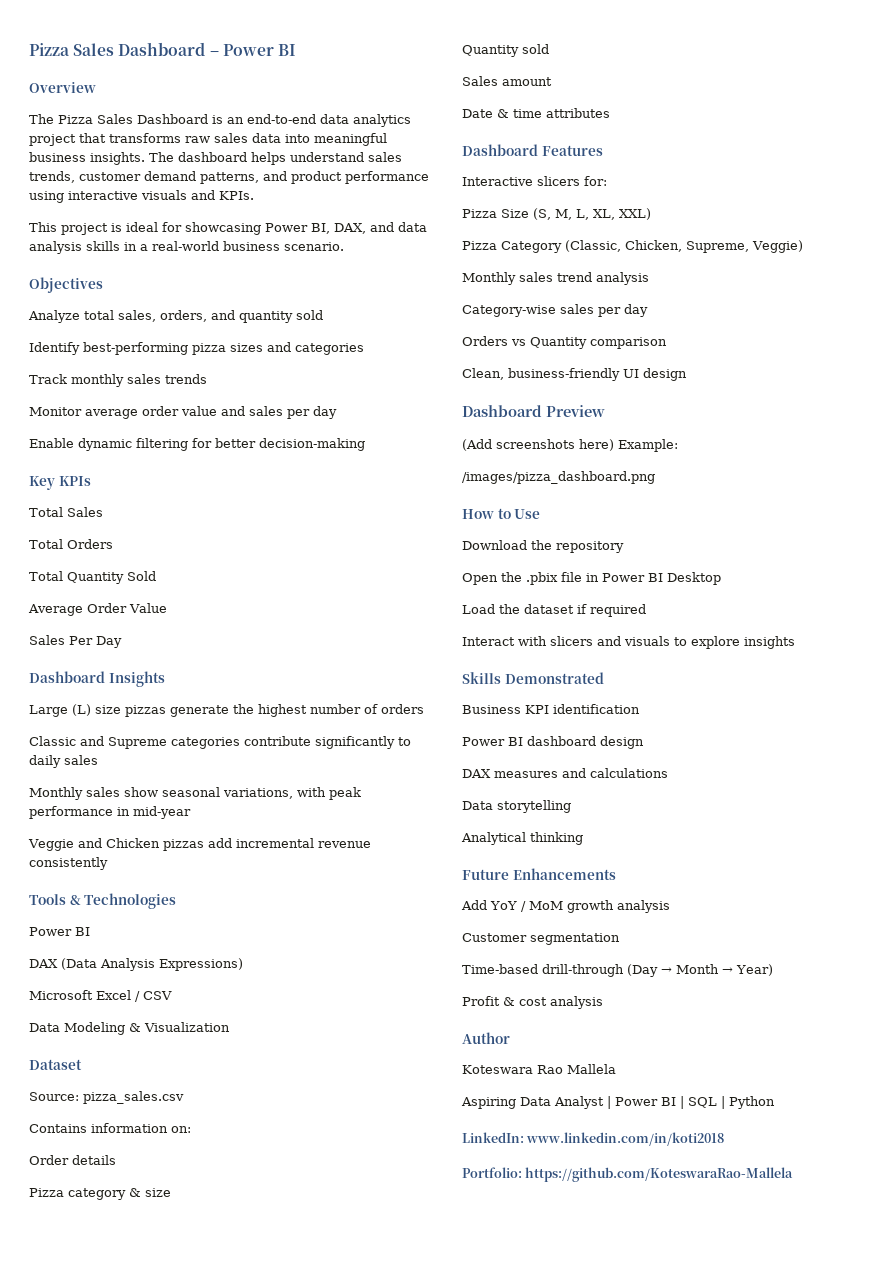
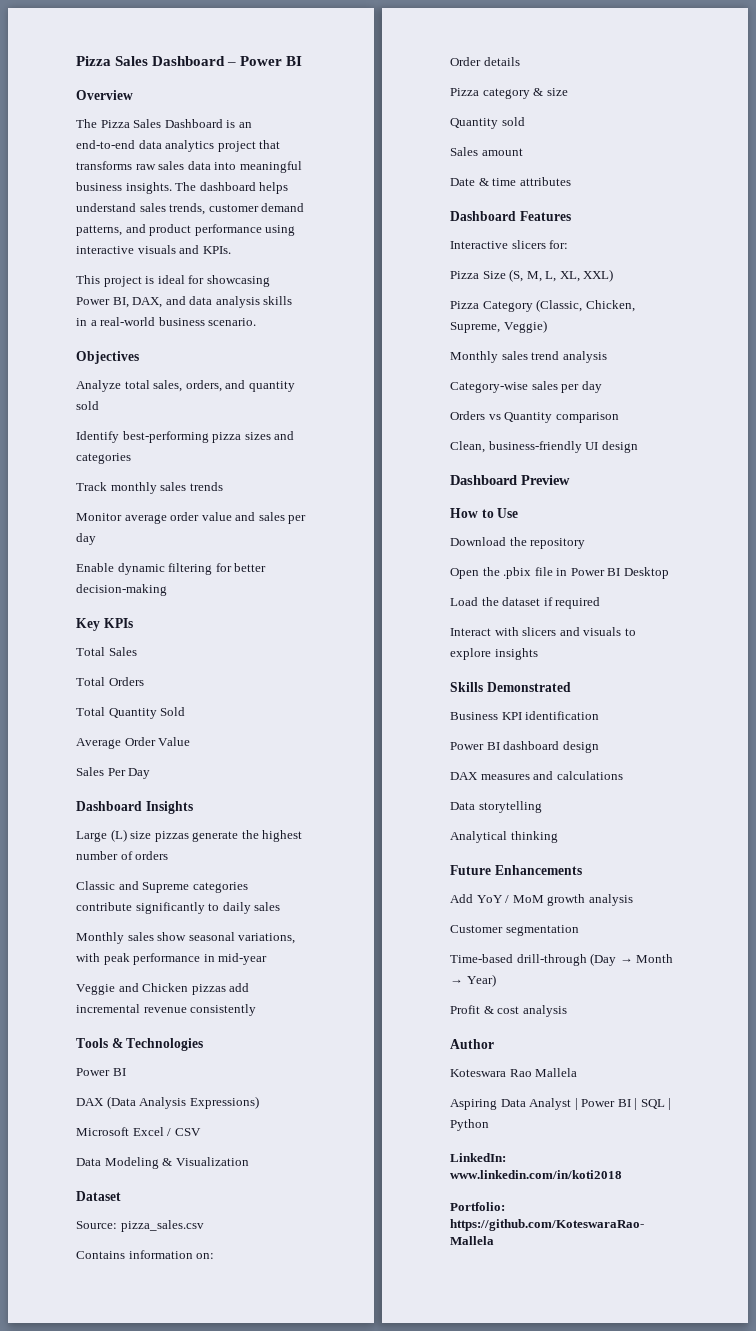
- (Add screenshots here) Example:
- /images/pizza_dashboard.png

